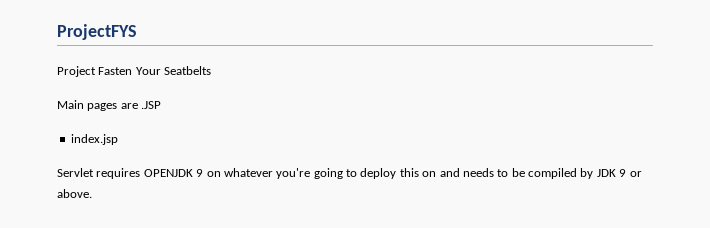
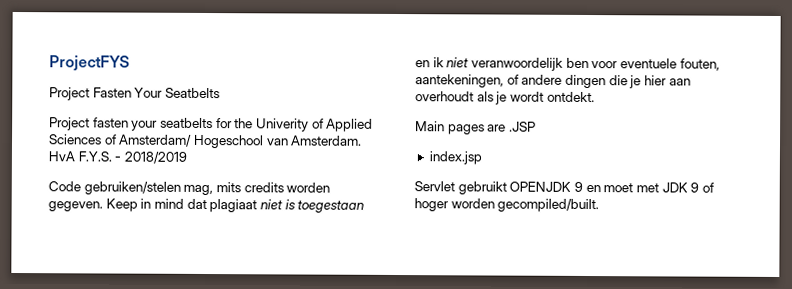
+ Project fasten your seatbelts for the Univerity of Applied Sciences of Amsterdam/ Hogeschool van Amsterdam. HvA F.Y.S. - 2018/2019
+ Code gebruiken/stelen mag, mits credits worden gegeven. Keep in mind dat plagiaat niet is toegestaan en ik niet veranwoordelijk ben voor eventuele fouten, aantekeningen, of andere dingen die je hier aan overhoudt als je wordt ontdekt.
- Servlet requires OPENJDK 9 on whatever you're going to deploy this on and needs to be compiled by JDK 9 or above.
+ Servlet gebruikt OPENJDK 9 en moet met JDK 9 of hoger worden gecompiled/built.

